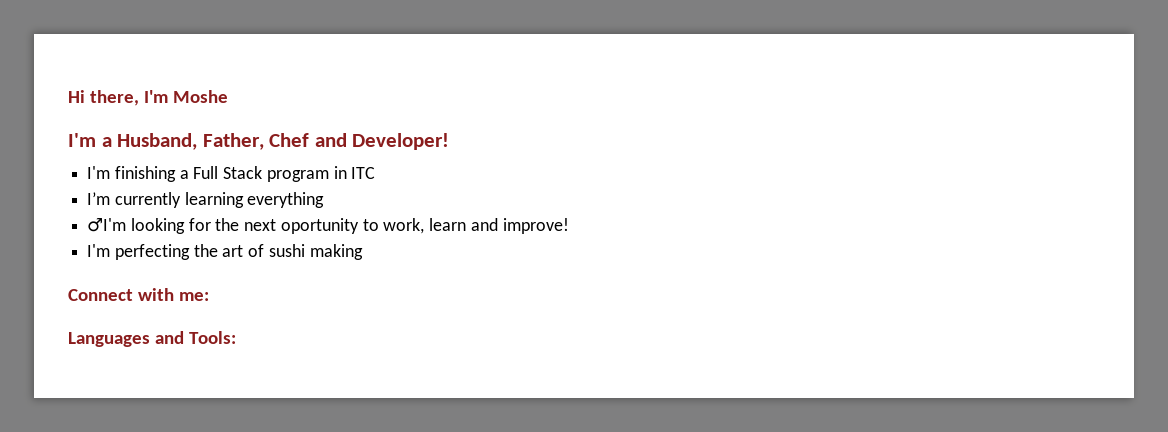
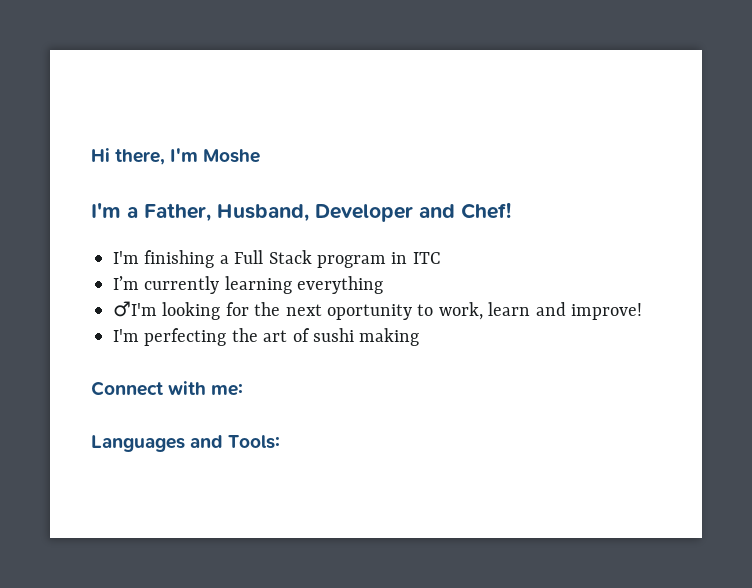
- I'm a Husband, Father, Chef and Developer!
+ I'm a Father, Husband, Developer and Chef!

